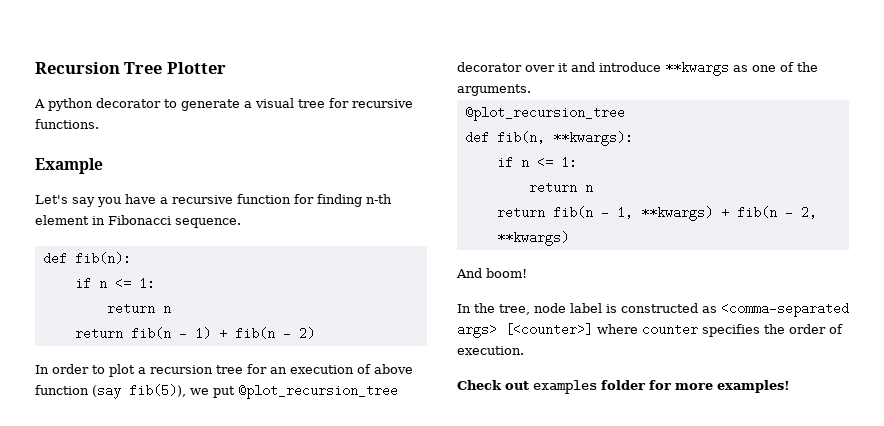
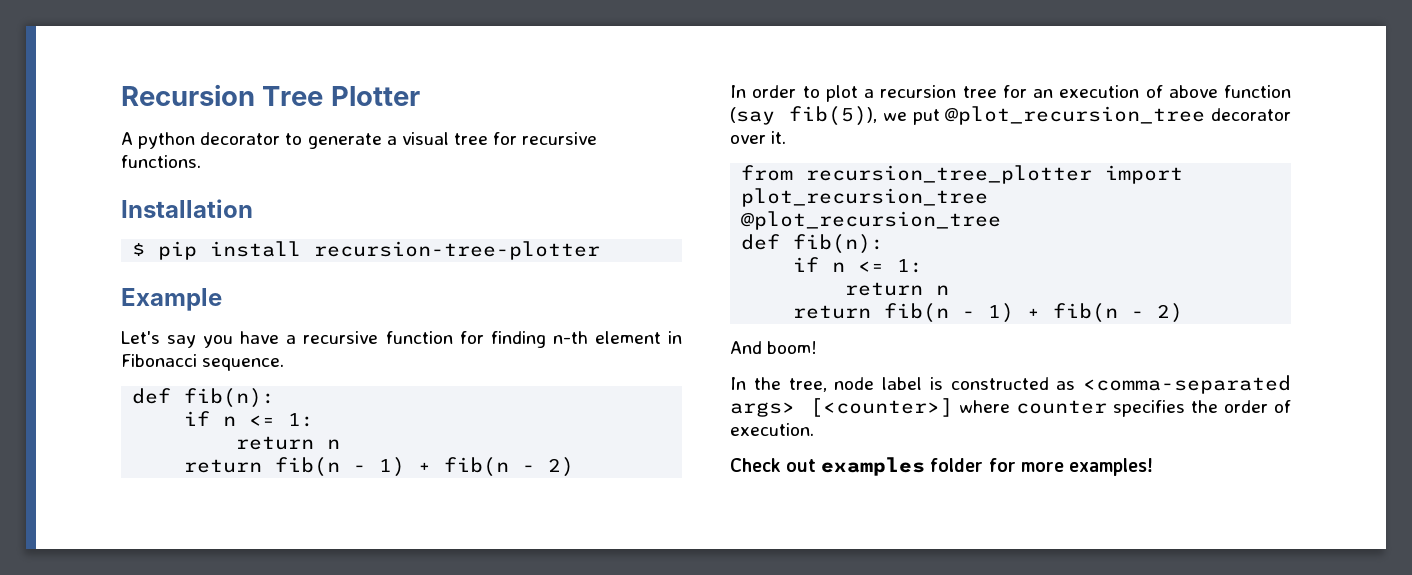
+ Installation
+ $ pip install recursion-tree-plotter
- In order to plot a recursion tree for an execution of above function (say fib(5)), we put @plot_recursion_tree decorator over it and introduce **kwargs as one of the arguments.
+ In order to plot a recursion tree for an execution of above function (say fib(5)), we put @plot_recursion_tree decorator over it.
+ from recursion_tree_plotter import plot_recursion_tree
  @plot_recursion_tree
- def fib(n, **kwargs):
+ def fib(n):
  if n <= 1:
  return n
- return fib(n - 1, **kwargs) + fib(n - 2, **kwargs)
+ return fib(n - 1) + fib(n - 2)

